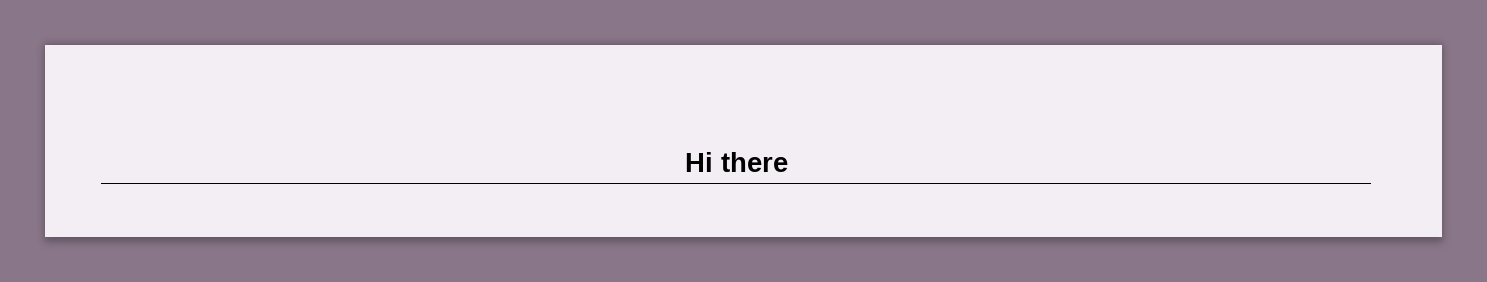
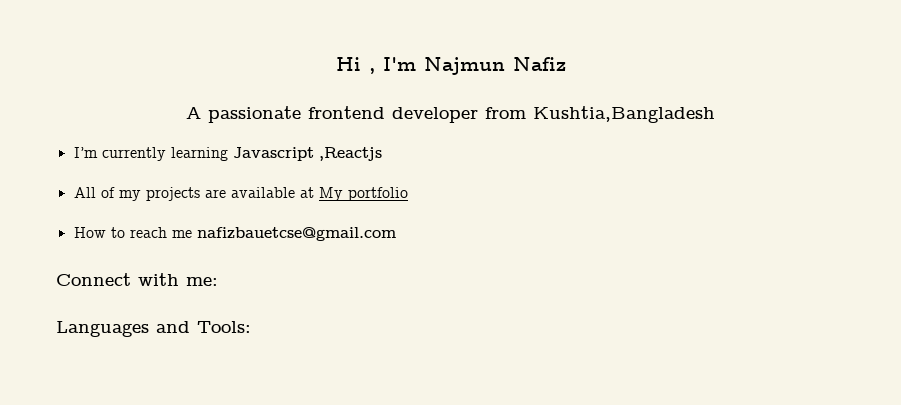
- Hi there
+ Hi , I'm Najmun Nafiz
+ A passionate frontend developer from Kushtia,Bangladesh
+ I’m currently learning Javascript ,Reactjs
+ All of my projects are available at My portfolio
+ How to reach me nafizbauetcse@gmail.com
+ Connect with me:
+ Languages and Tools:

